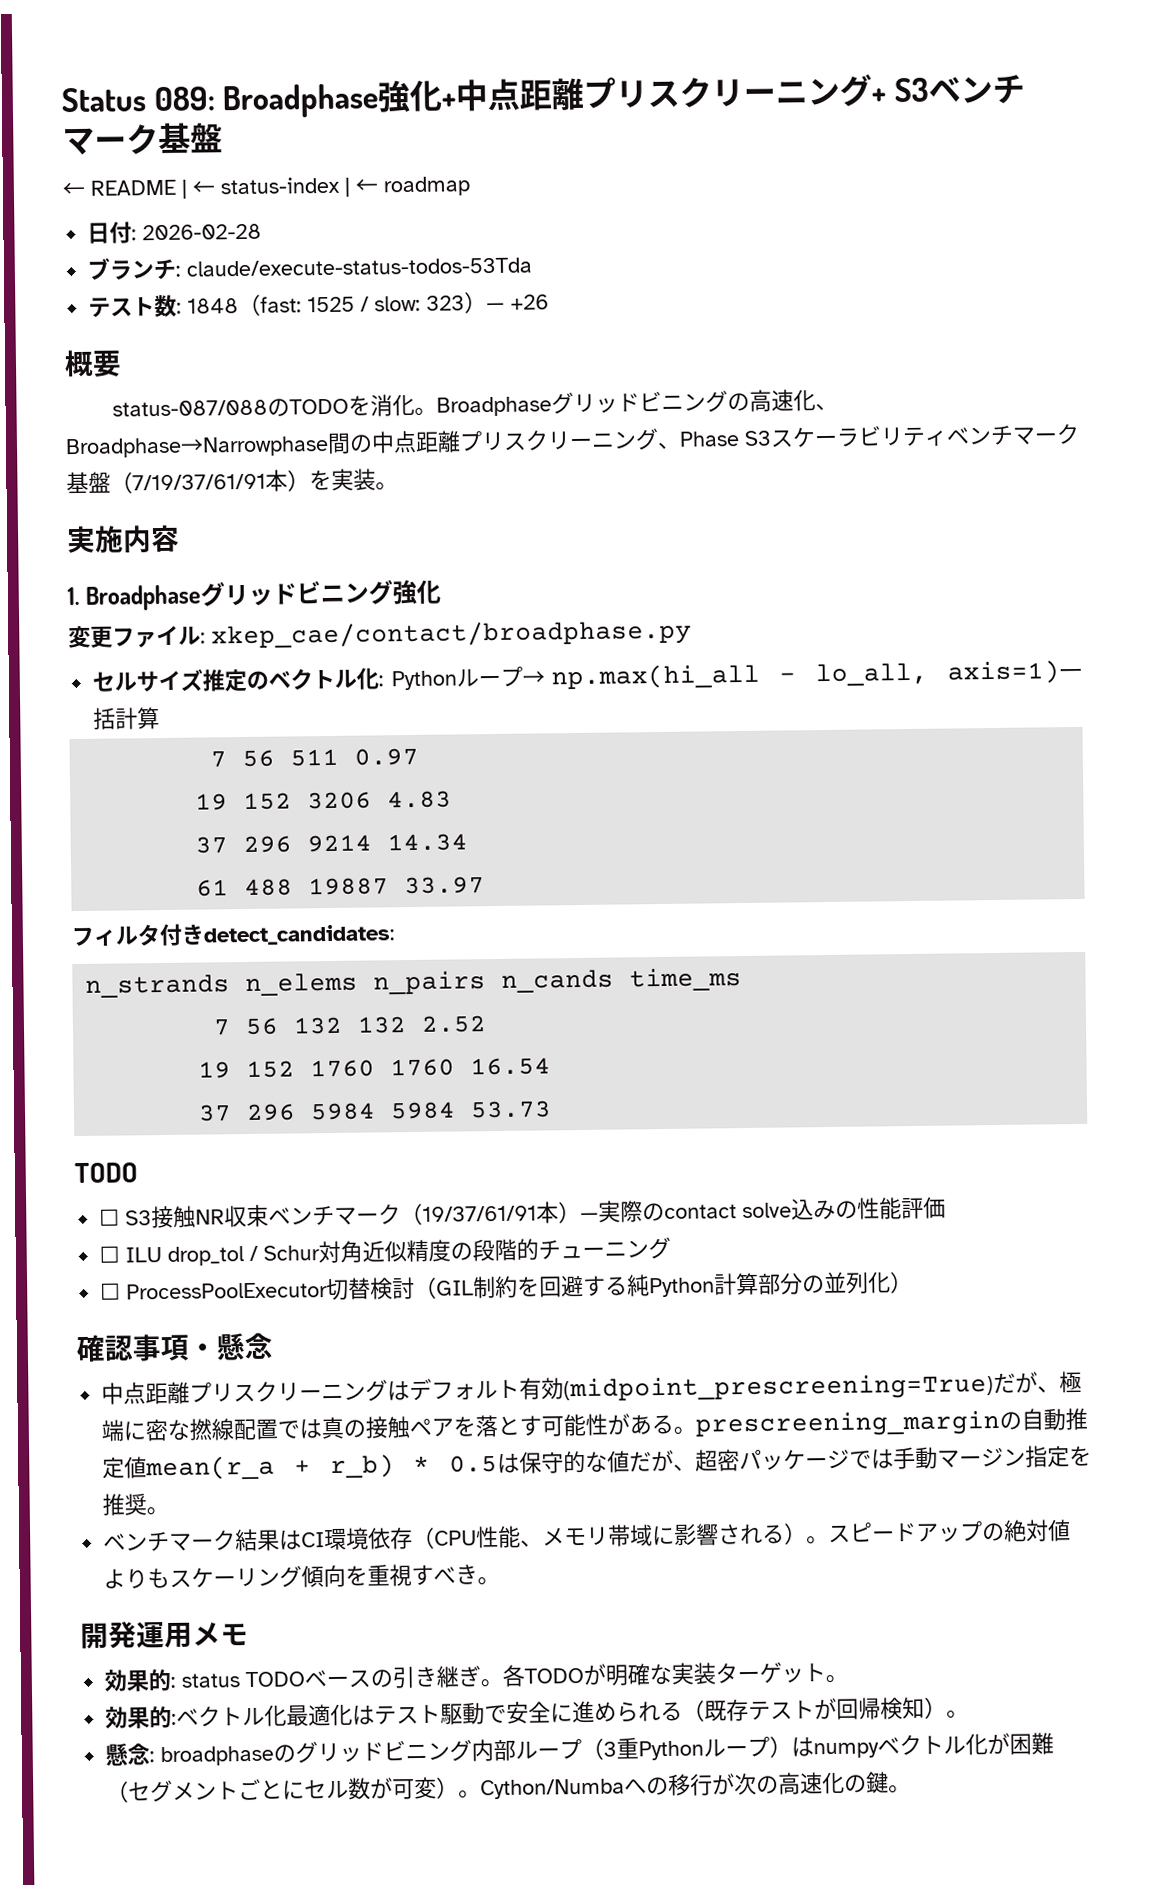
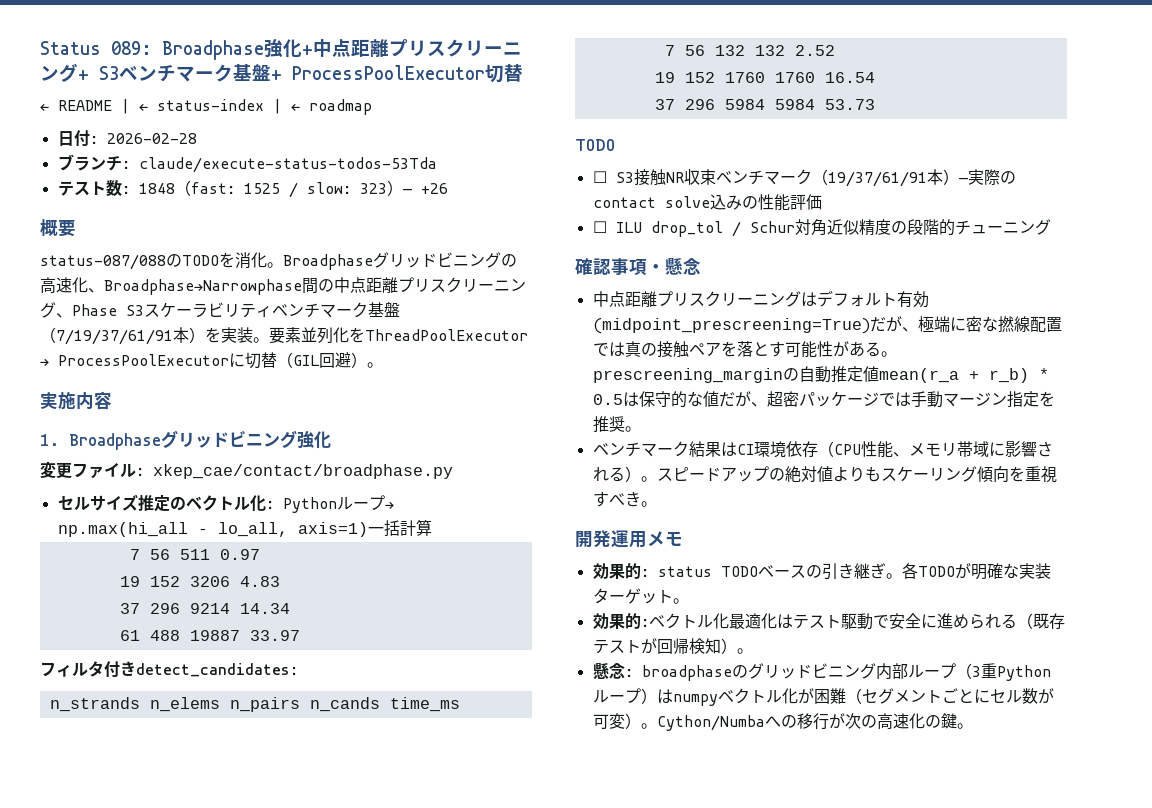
- Status 089: Broadphase強化+中点距離プリスクリーニング+ S3ベンチマーク基盤
+ Status 089: Broadphase強化+中点距離プリスクリーニング+ S3ベンチマーク基盤+ ProcessPoolExecutor切替
+ 要素並列化をThreadPoolExecutor → ProcessPoolExecutorに切替（GIL回避）。
- ☐ ProcessPoolExecutor切替検討（GIL制約を回避する純Python計算部分の並列化）

